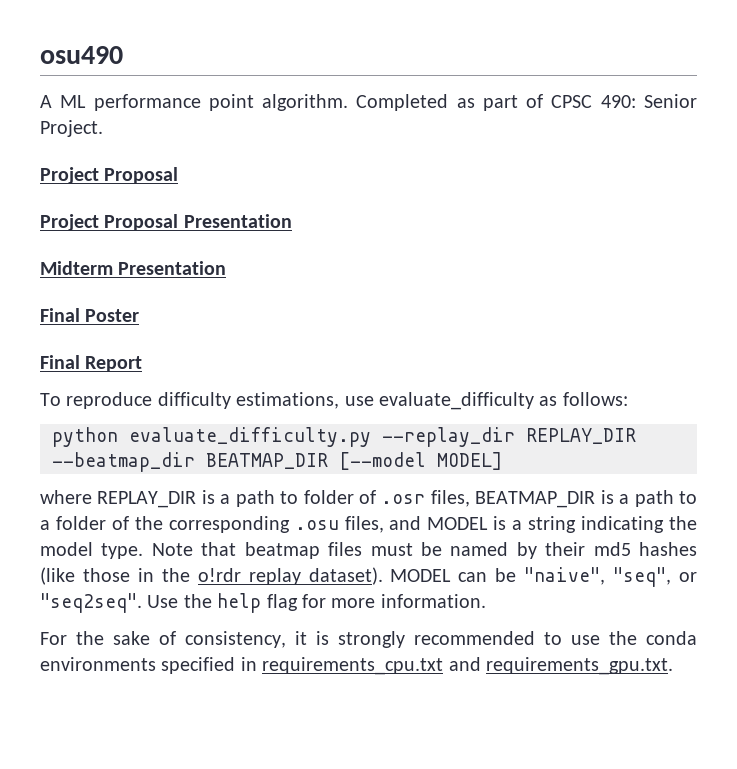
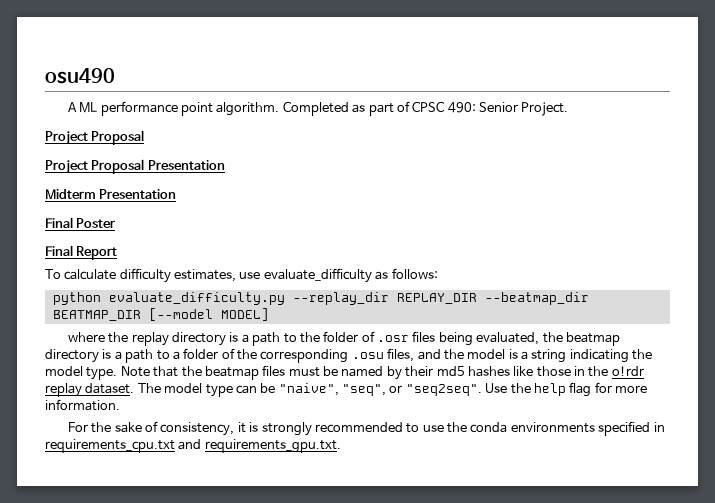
- To reproduce difficulty estimations, use evaluate_difficulty as follows:
+ To calculate difficulty estimates, use evaluate_difficulty as follows:
- where REPLAY_DIR is a path to folder of .osr files, BEATMAP_DIR is a path to a folder of the corresponding .osu files, and MODEL is a string indicating the model type.
+ where the replay directory is a path to the folder of .osr files being evaluated, the beatmap directory is a path to a folder of the corresponding .osu files, and the model is a string indicating the model type.
- Note that beatmap files must be named by their md5 hashes (like those in the o!rdr replay dataset). MODEL can be "naive", "seq", or "seq2seq".
+ Note that the beatmap files must be named by their md5 hashes like those in the o!rdr replay dataset. The model type can be "naive", "seq", or "seq2seq".

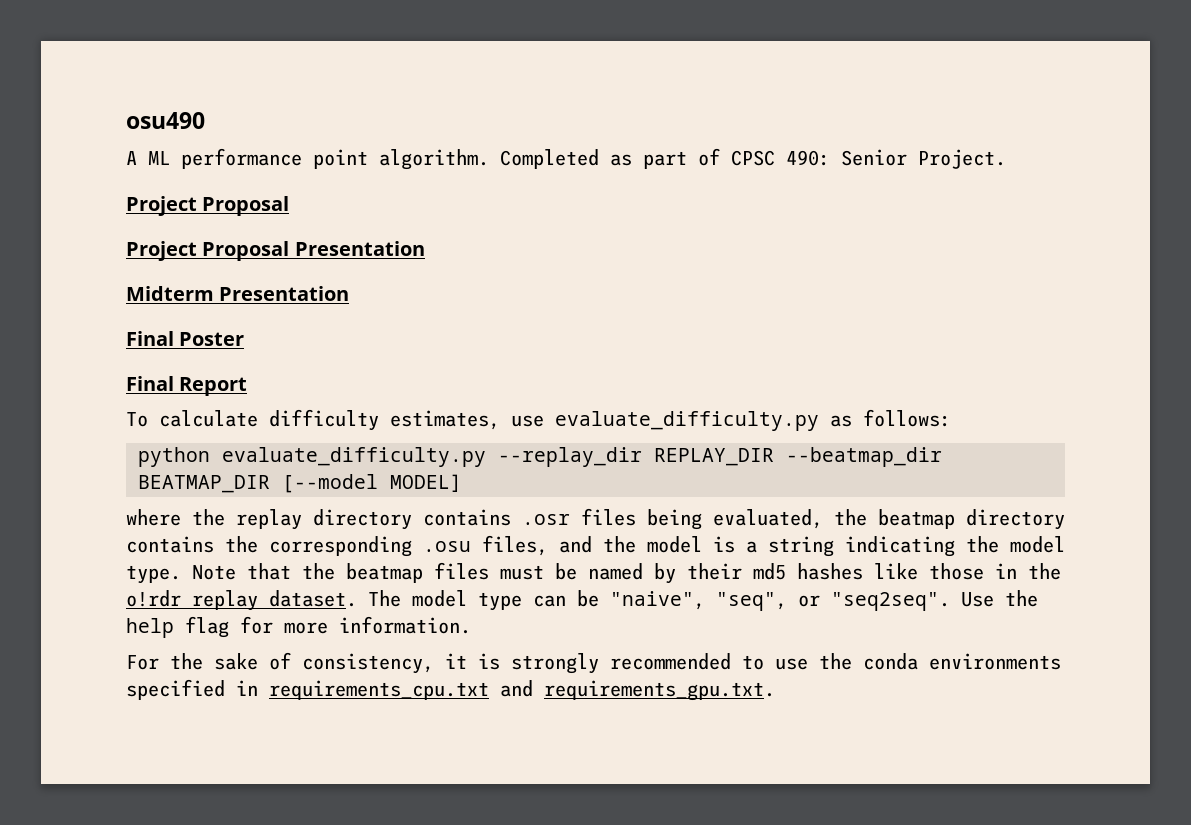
- To calculate difficulty estimates, use evaluate_difficulty as follows:
+ To calculate difficulty estimates, use evaluate_difficulty.py as follows:
- where the replay directory is a path to the folder of .osr files being evaluated, the beatmap directory is a path to a folder of the corresponding .osu files, and the model is a string indicating the model type.
+ where the replay directory contains .osr files being evaluated, the beatmap directory contains the corresponding .osu files, and the model is a string indicating the model type.

